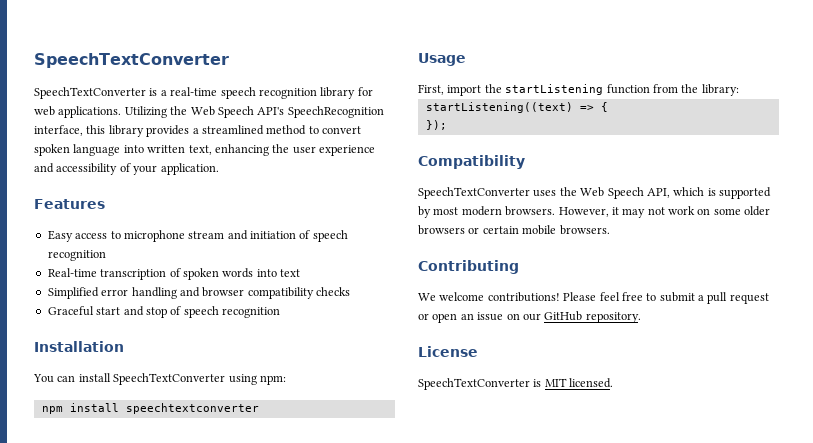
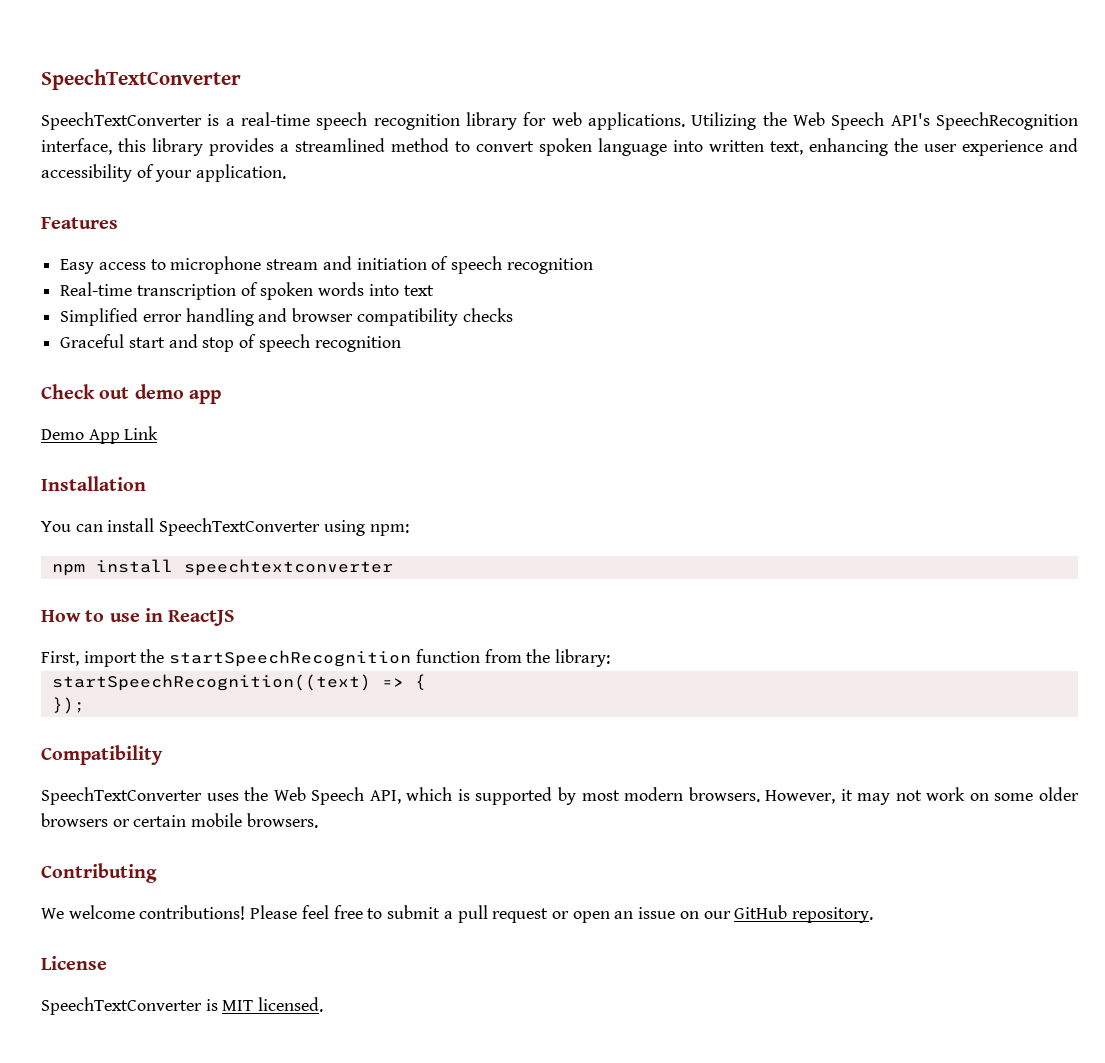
+ Check out demo app
+ Demo App Link
- Usage
+ How to use in ReactJS
- First, import the startListening function from the library:
+ First, import the startSpeechRecognition function from the library:
- startListening((text) => {
+ startSpeechRecognition((text) => {

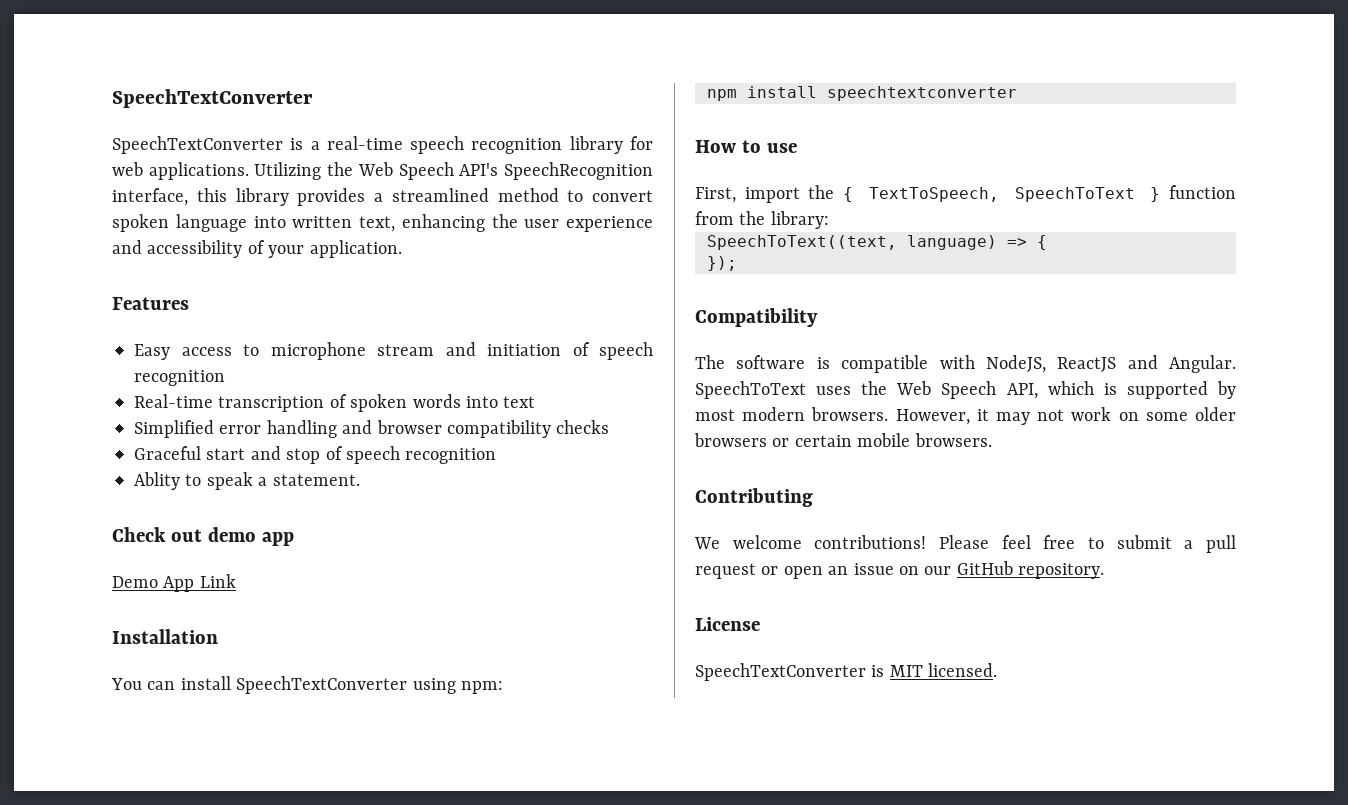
+ Ablity to speak a statement.
- How to use in ReactJS
+ How to use
- First, import the startSpeechRecognition function from the library:
+ First, import the { TextToSpeech, SpeechToText } function from the library:
- startSpeechRecognition((text) => {
+ SpeechToText((text, language) => {
- SpeechTextConverter uses the Web Speech API, which is supported by most modern browsers.
+ The software is compatible with NodeJS, ReactJS and Angular. SpeechToText uses the Web Speech API, which is supported by most modern browsers.

